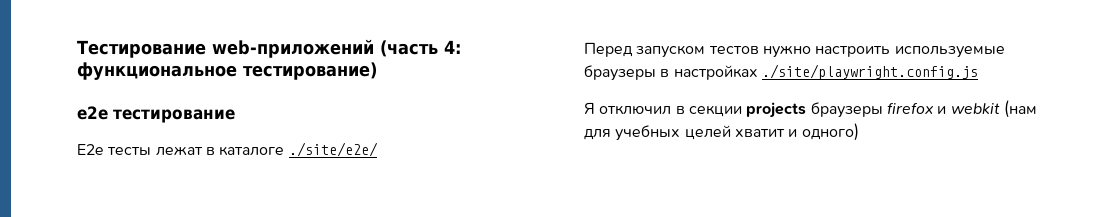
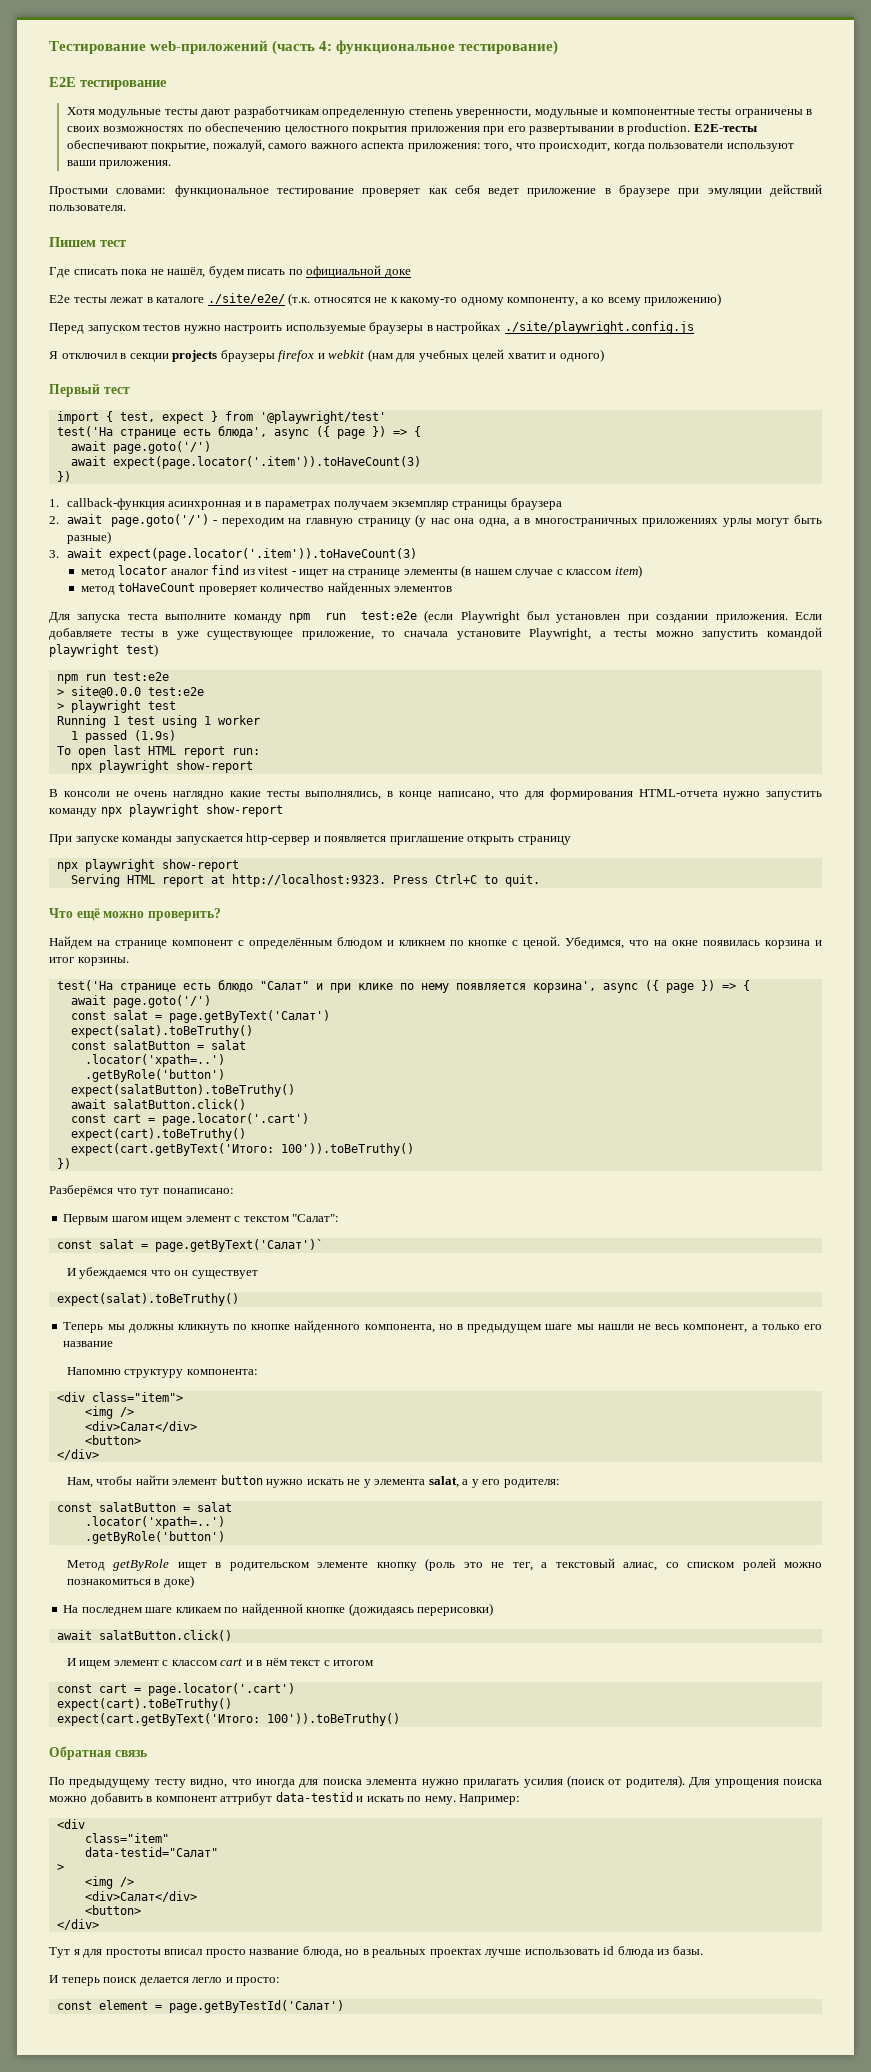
- e2e тестирование
+ E2E тестирование
+ Хотя модульные тесты дают разработчикам определенную степень уверенности, модульные и компонентные тесты ограничены в своих возможностях по обеспечению целостного покрытия приложения при его развертывании в production. E2E-тесты обеспечивают покрытие, пожалуй, самого важного аспекта приложения: того, что происходит, когда пользователи используют ваши приложения.
+ Простыми словами: функциональное тестирование проверяет как себя ведет приложение в браузере при эмуляции действий пользователя.
+ Пишем тест
+ Где списать пока не нашёл, будем писать по официальной доке
- E2e тесты лежат в каталоге ./site/e2e/
+ E2e тесты лежат в каталоге ./site/e2e/ (т.к. относятся не к какому-то одному компоненту, а ко всему приложению)
+ Первый тест
+ import { test, expect } from '@playwright/test'
+ test('На странице есть блюда', async ({ page }) => {
+ await page.goto('/')
+ await expect(page.locator('.item')).toHaveCount(3)
+ })
+ 1. callback-функция асинхронная и в параметрах получаем экземпляр страницы браузера
+ 2. await page.goto('/') - переходим на главную страницу (у нас она одна, а в многостраничных приложениях урлы могут быть разные)
+ 3. await expect(page.locator('.item')).toHaveCount(3)
+ метод locator аналог find из vitest - ищет на странице элементы (в нашем случае с классом item)
+ метод toHaveCount проверяет количество найденных элементов
+ Для запуска теста выполните команду npm run test:e2e (если Playwright был установлен при создании приложения. Если добавляете тесты в уже существующее приложение, то сначала установите Playwright, а тесты можно запустить командой playwright test)
+ npm run test:e2e
+ > site@0.0.0 test:e2e
+ > playwright test
+ Running 1 test using 1 worker
+ 1 passed (1.9s)
+ To open last HTML report run:
+ npx playwright show-report
+ В консоли не очень наглядно какие тесты выполнялись, в конце написано, что для формирования HTML-отчета нужно запустить команду npx playwright show-report
+ При запуске команды запускается http-сервер и появляется приглашение открыть страницу
+ npx playwright show-report
+ Serving HTML report at http://localhost:9323. Press Ctrl+C to quit.
+ Что ещё можно проверить?
+ Найдем на странице компонент с определённым блюдом и кликнем по кнопке с ценой. Убедимся, что на окне появилась корзина и итог корзины.
+ test('На странице есть блюдо "Салат" и при клике по нему появляется корзина', async ({ page }) => {
+ await page.goto('/')
+ const salat = page.getByText('Салат')
+ expect(salat).toBeTruthy()
+ const salatButton = salat
+ .locator('xpath=..')
+ .getByRole('button')
+ expect(salatButton).toBeTruthy()
+ await salatButton.click()
+ const cart = page.locator('.cart')
+ expect(cart).toBeTruthy()
+ expect(cart.getByText('Итого: 100')).toBeTruthy()
+ })
+ Разберёмся что тут понаписано:
+ Первым шагом ищем элемент с текстом "Салат":
+ const salat = page.getByText('Салат')`
+ И убеждаемся что он существует
+ expect(salat).toBeTruthy()
+ Теперь мы должны кликнуть по кнопке найденного компонента, но в предыдущем шаге мы нашли не весь компонент, а только его название
+ Напомню структуру компонента:
+ <div class="item">
+ <img />
+ <div>Салат</div>
+ <button>
+ </div>
+ Нам, чтобы найти элемент button нужно искать не у элемента salat, а у его родителя:
+ const salatButton = salat
+ .locator('xpath=..')
+ .getByRole('button')
+ Метод getByRole ищет в родительском элементе кнопку (роль это не тег, а текстовый алиас, со списком ролей можно познакомиться в доке)
+ На последнем шаге кликаем по найденной кнопке (дожидаясь перерисовки)
+ await salatButton.click()
+ И ищем элемент с классом cart и в нём текст с итогом
+ const cart = page.locator('.cart')
+ expect(cart).toBeTruthy()
+ expect(cart.getByText('Итого: 100')).toBeTruthy()
+ Обратная связь
+ По предыдущему тесту видно, что иногда для поиска элемента нужно прилагать усилия (поиск от родителя). Для упрощения поиска можно добавить в компонент аттрибут data-testid и искать по нему. Например:
+ <div
+ class="item"
+ data-testid="Салат"
+ >
+ <img />
+ <div>Салат</div>
+ <button>
+ </div>
+ Тут я для простоты вписал просто название блюда, но в реальных проектах лучше использовать id блюда из базы.
+ И теперь поиск делается легло и просто:
+ const element = page.getByTestId('Салат')

